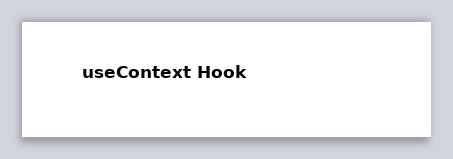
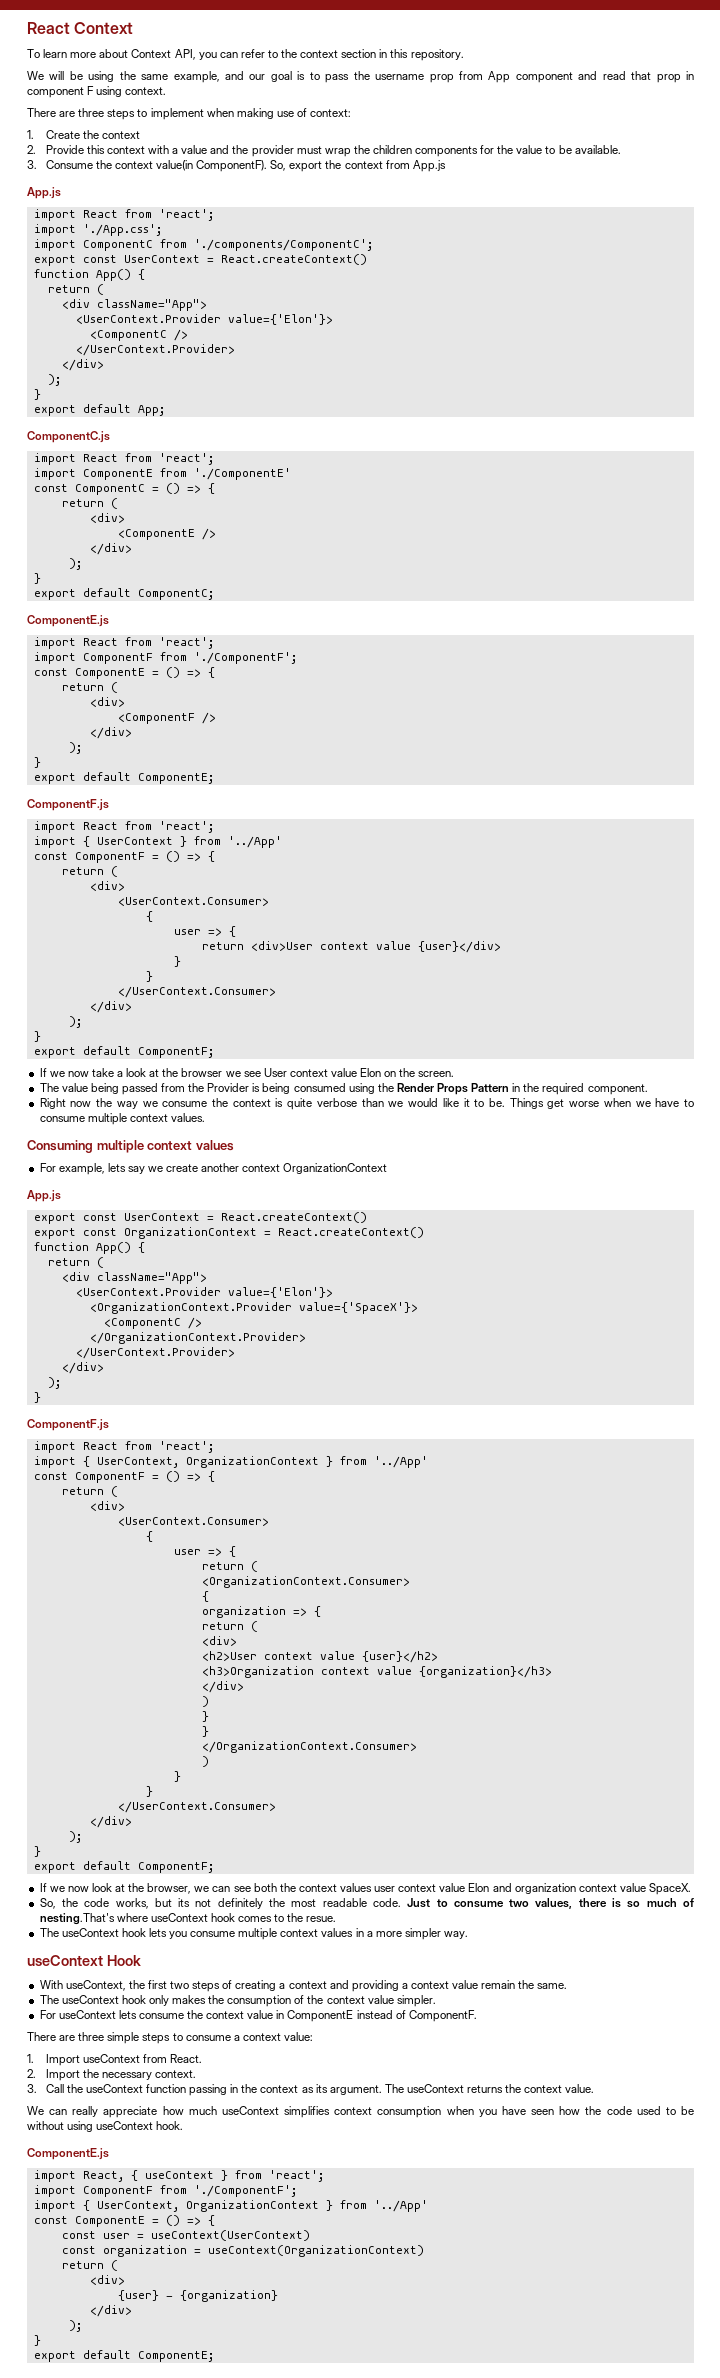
+ React Context
+ To learn more about Context API, you can refer to the context section in this repository.
+ We will be using the same example, and our goal is to pass the username prop from App component and read that prop in component F using context.
+ There are three steps to implement when making use of context:
+ 1. Create the context
+ 2. Provide this context with a value and the provider must wrap the children components for the value to be available.
+ 3. Consume the context value(in ComponentF). So, export the context from App.js
+ App.js
+ import React from 'react';
+ import './App.css';
+ import ComponentC from './components/ComponentC';
+ export const UserContext = React.createContext()
+ function App() {
+ return (
+ <div className="App">
+ <UserContext.Provider value={'Elon'}>
+ <ComponentC />
+ </UserContext.Provider>
+ </div>
+ );
+ }
+ export default App;
+ ComponentC.js
+ import React from 'react';
+ import ComponentE from './ComponentE'
+ const ComponentC = () => {
+ return (
+ <div>
+ <ComponentE />
+ </div>
+ );
+ }
+ export default ComponentC;
+ ComponentE.js
+ import React from 'react';
+ import ComponentF from './ComponentF';
+ const ComponentE = () => {
+ return (
+ <div>
+ <ComponentF />
+ </div>
+ );
+ }
+ export default ComponentE;
+ ComponentF.js
+ import React from 'react';
+ import { UserContext } from '../App'
+ const ComponentF = () => {
+ return (
+ <div>
+ <UserContext.Consumer>
+ {
+ user => {
+ return <div>User context value {user}</div>
+ }
+ }
+ </UserContext.Consumer>
+ </div>
+ );
+ }
+ export default ComponentF;
+ If we now take a look at the browser we see User context value Elon on the screen.
+ The value being passed from the Provider is being consumed using the Render Props Pattern in the required component.
+ Right now the way we consume the context is quite verbose than we would like it to be. Things get worse when we have to consume multiple context values.
+ Consuming multiple context values
+ For example, lets say we create another context OrganizationContext
+ App.js
+ export const UserContext = React.createContext()
+ export const OrganizationContext = React.createContext()
+ function App() {
+ return (
+ <div className="App">
+ <UserContext.Provider value={'Elon'}>
+ <OrganizationContext.Provider value={'SpaceX'}>
+ <ComponentC />
+ </OrganizationContext.Provider>
+ </UserContext.Provider>
+ </div>
+ );
+ }
+ ComponentF.js
+ import React from 'react';
+ import { UserContext, OrganizationContext } from '../App'
+ const ComponentF = () => {
+ return (
+ <div>
+ <UserContext.Consumer>
+ {
+ user => {
+ return (
+ <OrganizationContext.Consumer>
+ {
+ organization => {
+ return (
+ <div>
+ <h2>User context value {user}</h2>
+ <h3>Organization context value {organization}</h3>
+ </div>
+ )
+ }
+ }
+ </OrganizationContext.Consumer>
+ )
+ }
+ }
+ </UserContext.Consumer>
+ </div>
+ );
+ }
+ export default ComponentF;
+ If we now look at the browser, we can see both the context values user context value Elon and organization context value SpaceX.
+ So, the code works, but its not definitely the most readable code. Just to consume two values, there is so much of nesting.That's where useContext hook comes to the resue.
+ The useContext hook lets you consume multiple context values in a more simpler way.
  useContext Hook
+ With useContext, the first two steps of creating a context and providing a context value remain the same.
+ The useContext hook only makes the consumption of the context value simpler.
+ For useContext lets consume the context value in ComponentE instead of ComponentF.
+ There are three simple steps to consume a context value:
+ 1. Import useContext from React.
+ 2. Import the necessary context.
+ 3. Call the useContext function passing in the context as its argument. The useContext returns the context value.
+ We can really appreciate how much useContext simplifies context consumption when you have seen how the code used to be without using useContext hook.
+ ComponentE.js
+ import React, { useContext } from 'react';
+ import ComponentF from './ComponentF';
+ import { UserContext, OrganizationContext } from '../App'
+ const ComponentE = () => {
+ const user = useContext(UserContext)
+ const organization = useContext(OrganizationContext)
+ return (
+ <div>
+ {user} - {organization}
+ </div>
+ );
+ }
+ export default ComponentE;

